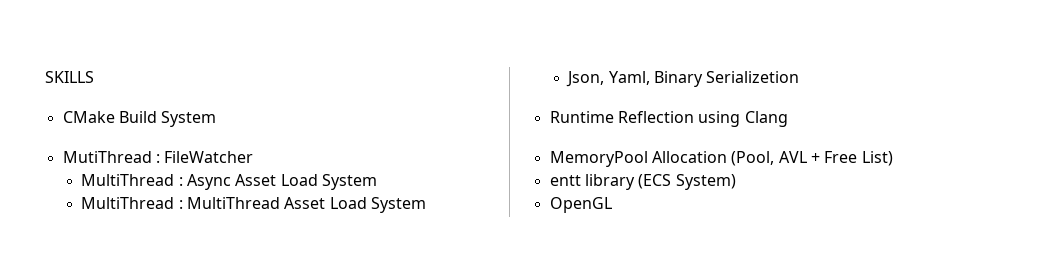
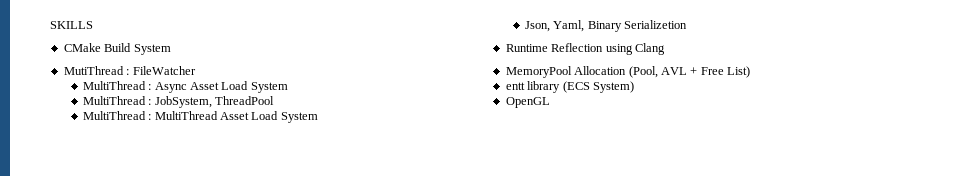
+ MultiThread : JobSystem, ThreadPool

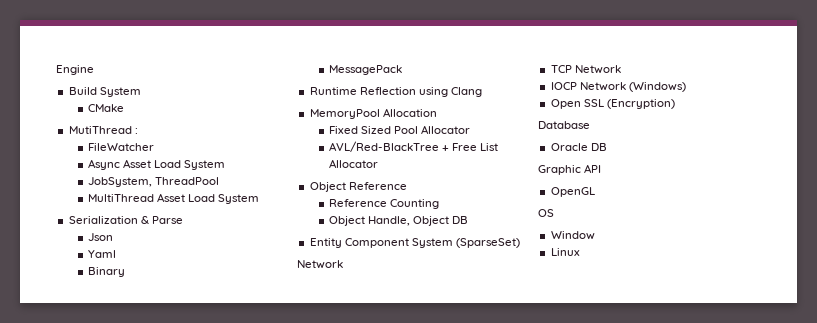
- SKILLS
- CMake Build System
+ Engine
+ Build System
+ CMake
- MutiThread : FileWatcher
+ MutiThread :
+ FileWatcher
- MultiThread : Async Asset Load System
+ Async Asset Load System
- MultiThread : JobSystem, ThreadPool
+ JobSystem, ThreadPool
- MultiThread : MultiThread Asset Load System
- Json, Yaml, Binary Serializetion
+ MultiThread Asset Load System
+ Serialization & Parse
+ Json
+ Yaml
+ Binary
+ MessagePack
- MemoryPool Allocation (Pool, AVL + Free List)
- entt library (ECS System)
+ MemoryPool Allocation
+ Fixed Sized Pool Allocator
+ AVL/Red-BlackTree + Free List Allocator
+ Object Reference
+ Reference Counting
+ Object Handle, Object DB
+ Entity Component System (SparseSet)
+ Network
+ TCP Network
+ IOCP Network (Windows)
+ Open SSL (Encryption)
+ Database
+ Oracle DB
+ Graphic API
  OpenGL
+ OS
+ Window
+ Linux

